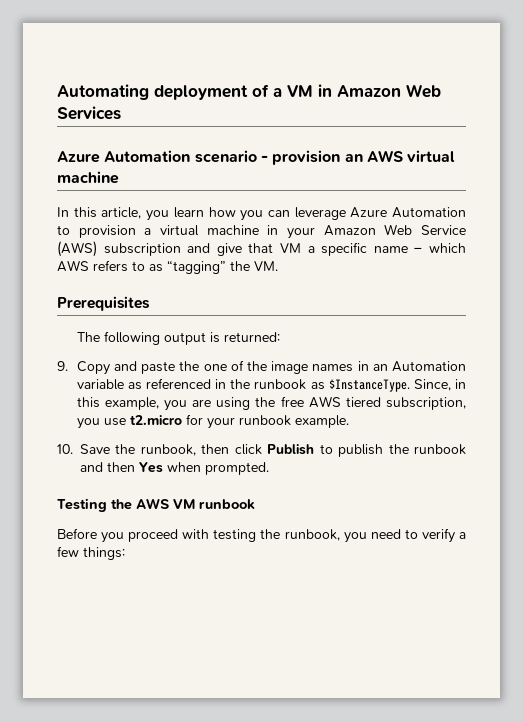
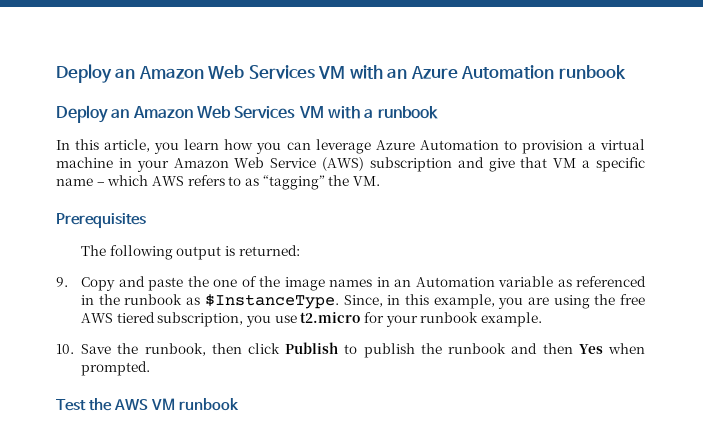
- Automating deployment of a VM in Amazon Web Services
- Azure Automation scenario - provision an AWS virtual machine
+ Deploy an Amazon Web Services VM with an Azure Automation runbook
+ Deploy an Amazon Web Services VM with a runbook
- Testing the AWS VM runbook
+ Test the AWS VM runbook
- Before you proceed with testing the runbook, you need to verify a few things:

